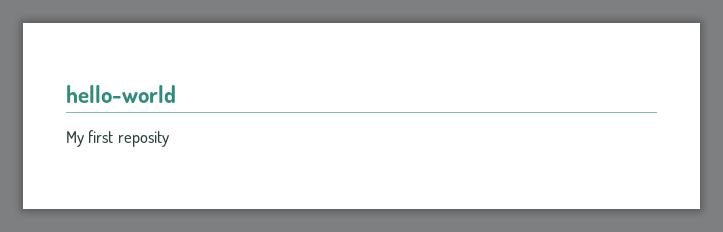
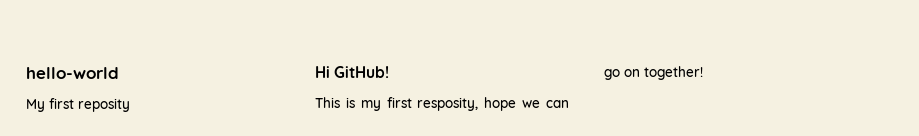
+ Hi GitHub!
+ This is my first resposity, hope we can go on together!

